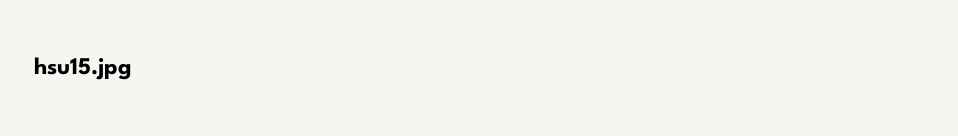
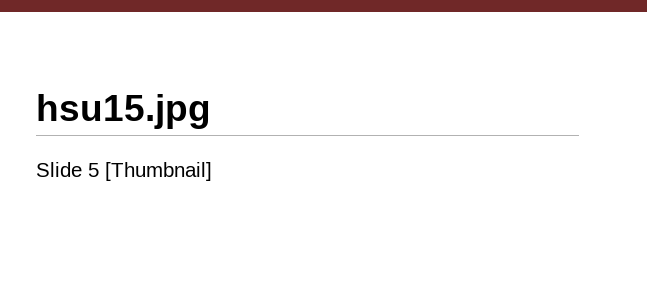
+ Slide 5 [Thumbnail]

